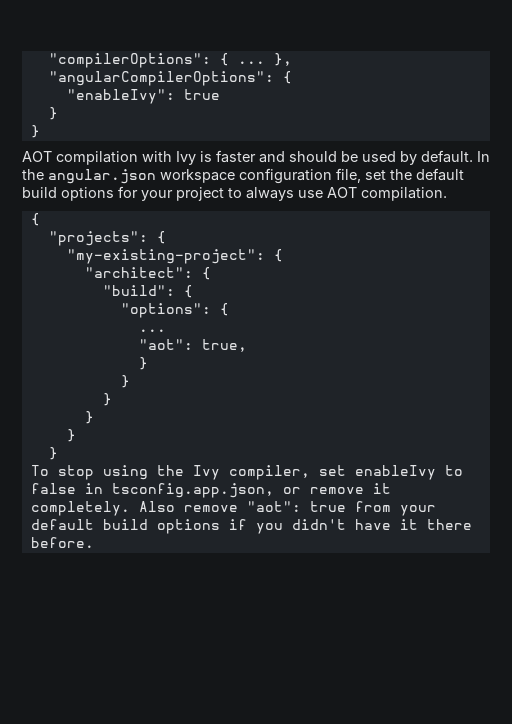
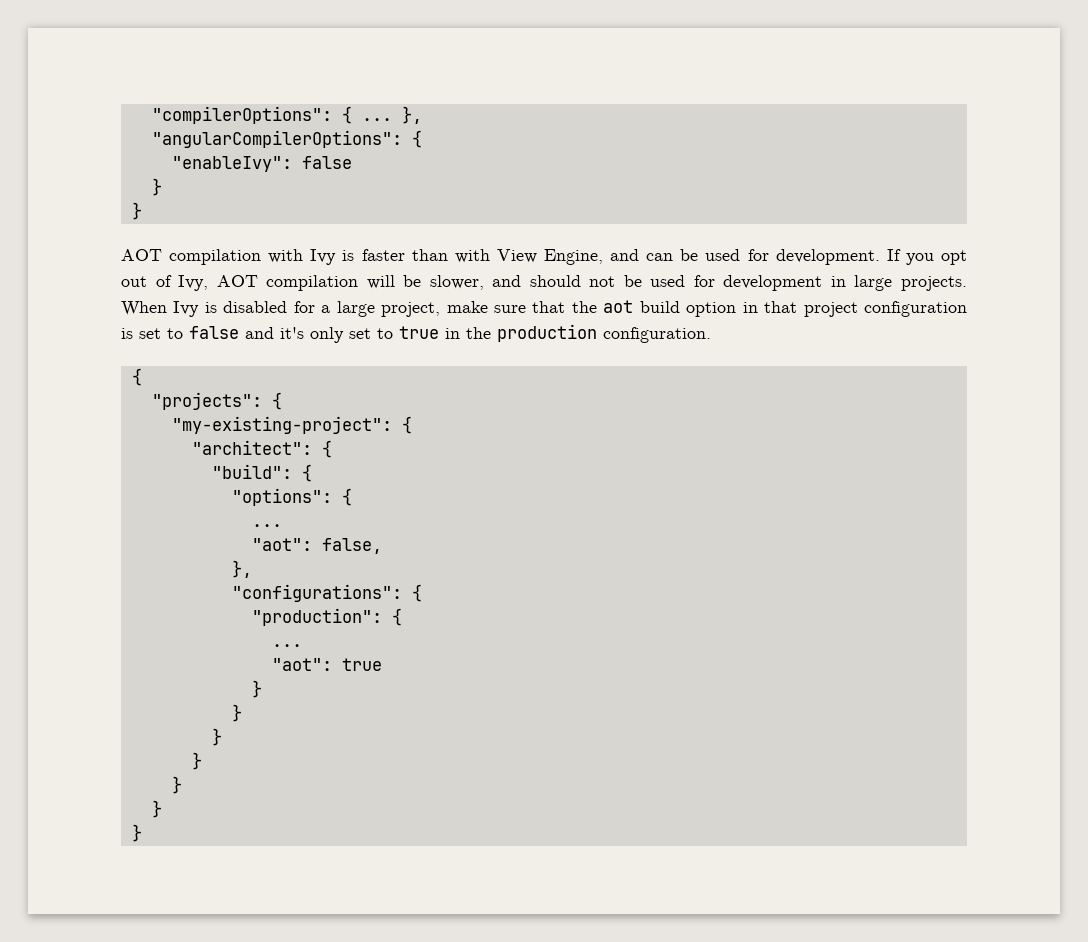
- "enableIvy": true
+ "enableIvy": false
- AOT compilation with Ivy is faster and should be used by default. In the angular.json workspace configuration file, set the default build options for your project to always use AOT compilation.
+ AOT compilation with Ivy is faster than with View Engine, and can be used for development. If you opt out of Ivy, AOT compilation will be slower, and should not be used for development in large projects. When Ivy is disabled for a large project, make sure that the aot build option in that project configuration is set to false and it's only set to true in the production configuration.
- "aot": true,
+ "aot": false,
+ },
+ "configurations": {
+ "production": {
+ ...
+ "aot": true
  }
  }
- To stop using the Ivy compiler, set enableIvy to false in tsconfig.app.json, or remove it completely. Also remove "aot": true from your default build options if you didn't have it there before.
+ }

